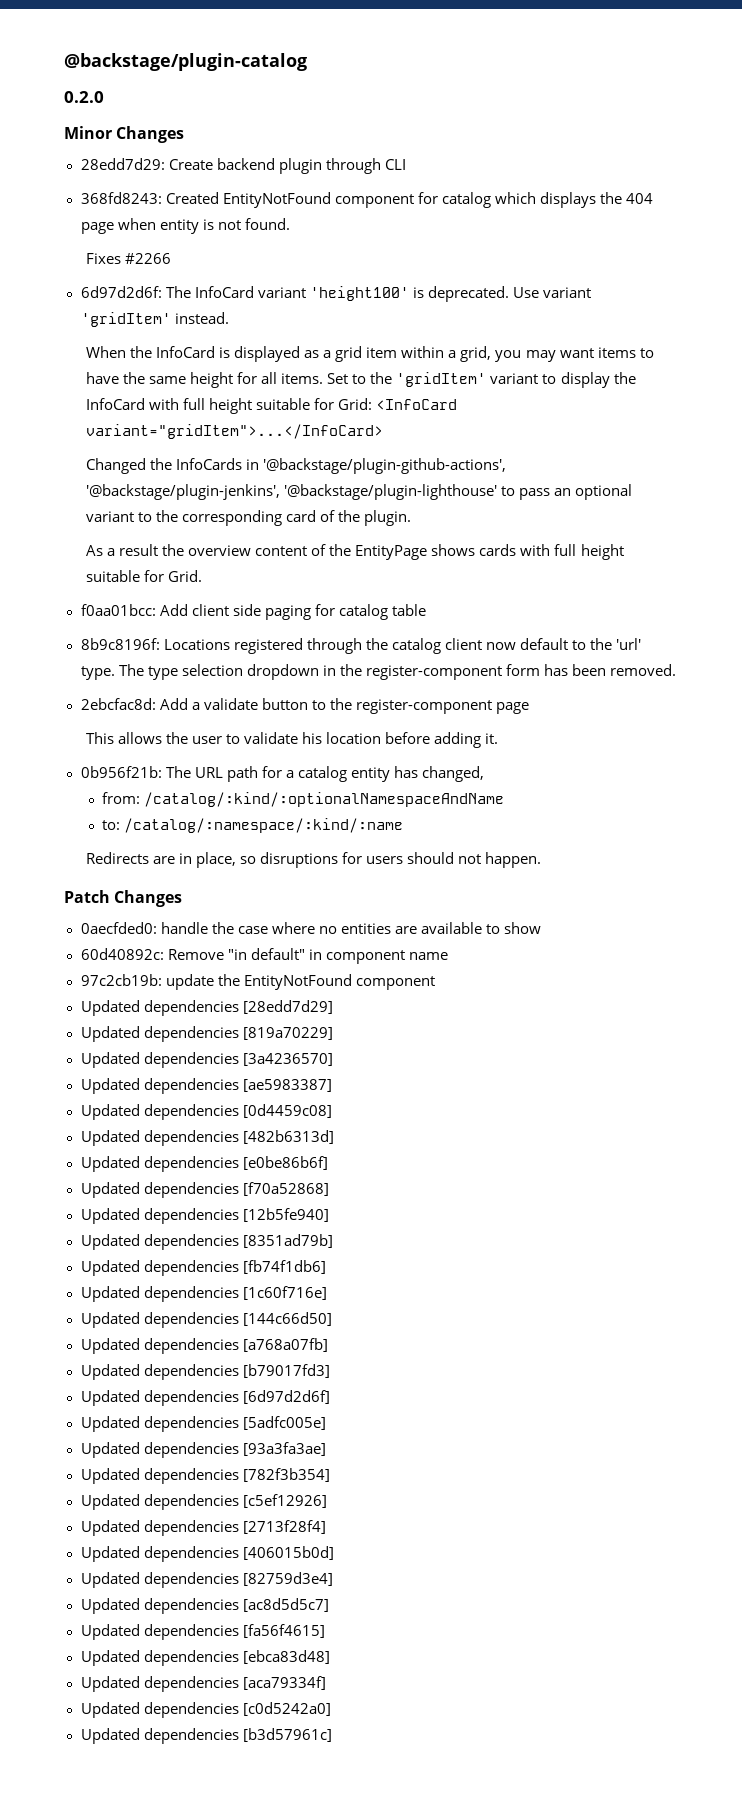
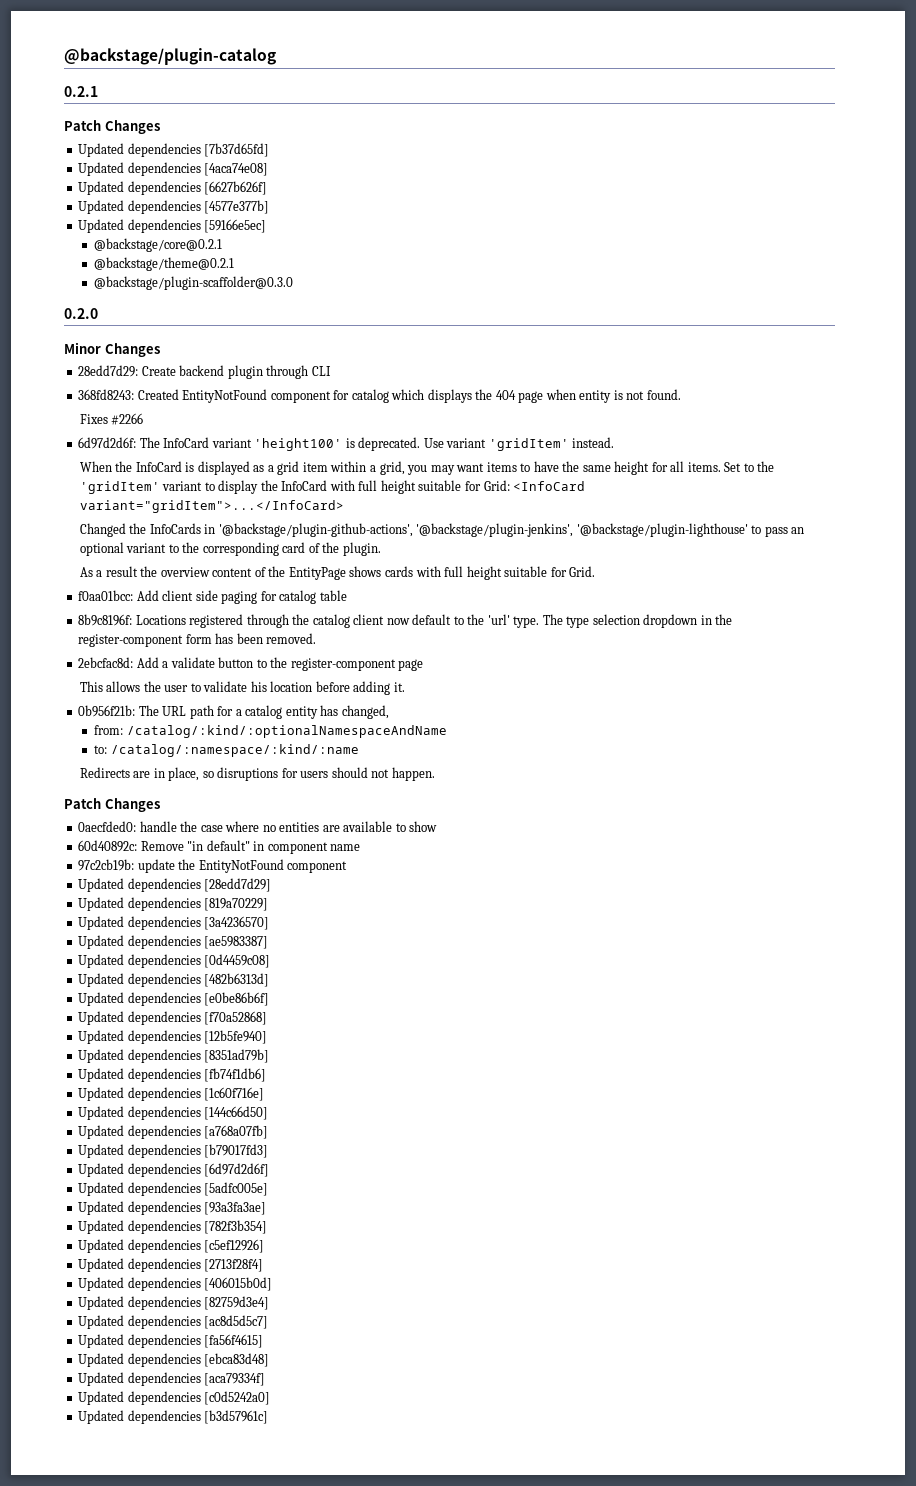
+ 0.2.1
+ Patch Changes
+ Updated dependencies [7b37d65fd]
+ Updated dependencies [4aca74e08]
+ Updated dependencies [6627b626f]
+ Updated dependencies [4577e377b]
+ Updated dependencies [59166e5ec]
+ @backstage/core@0.2.1
+ @backstage/theme@0.2.1
+ @backstage/plugin-scaffolder@0.3.0

